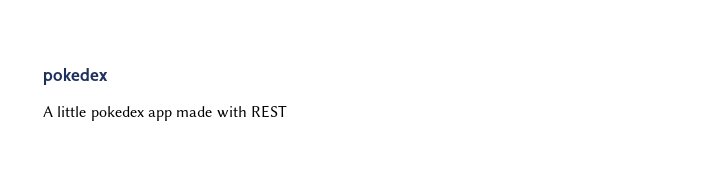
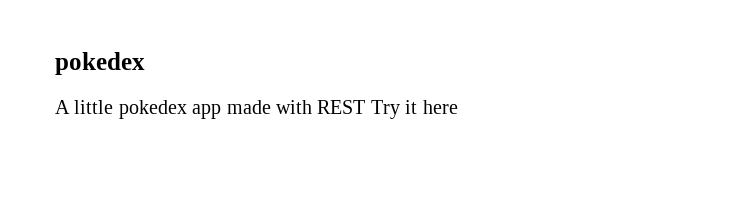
- A little pokedex app made with REST
+ A little pokedex app made with REST Try it here

